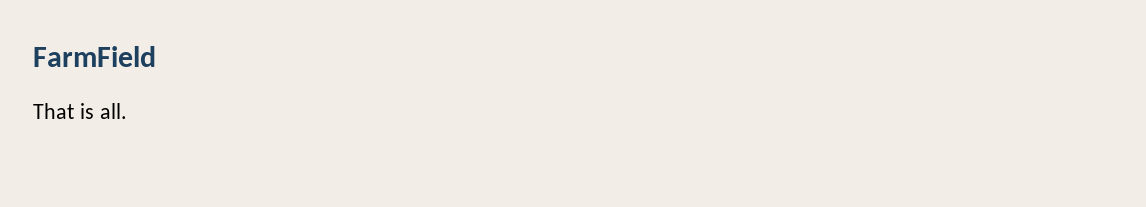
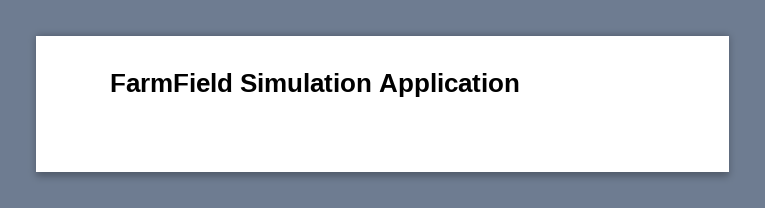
- FarmField
- That is all.
+ FarmField Simulation Application

